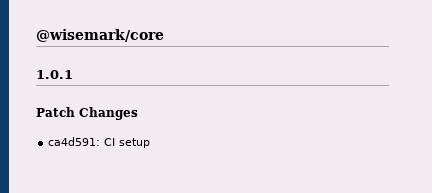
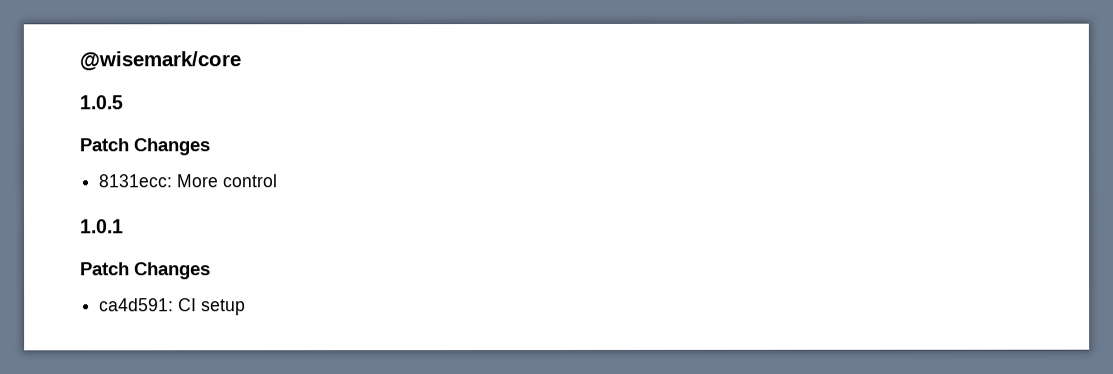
+ 1.0.5
+ Patch Changes
+ 8131ecc: More control

